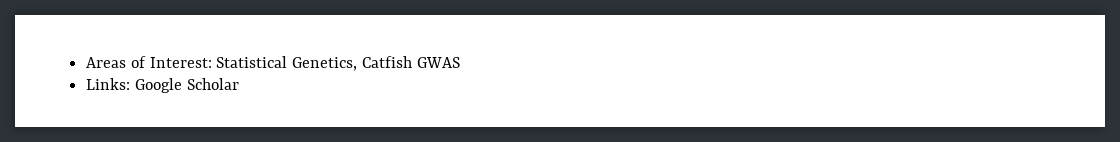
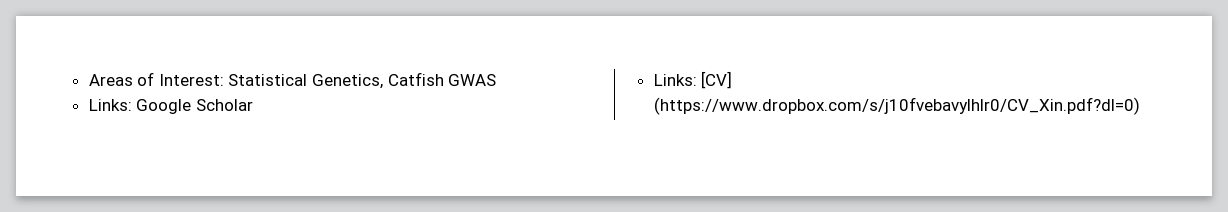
+ Links: [CV] (https://www.dropbox.com/s/j10fvebavylhlr0/CV_Xin.pdf?dl=0)

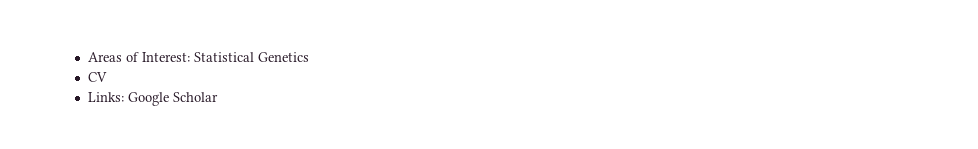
- Areas of Interest: Statistical Genetics, Catfish GWAS
+ Areas of Interest: Statistical Genetics
+ CV
- Links: [CV] (https://www.dropbox.com/s/j10fvebavylhlr0/CV_Xin.pdf?dl=0)

